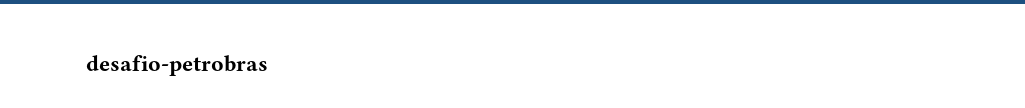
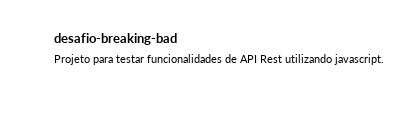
- desafio-petrobras
+ desafio-breaking-bad
+ Projeto para testar funcionalidades de API Rest utilizando javascript.

